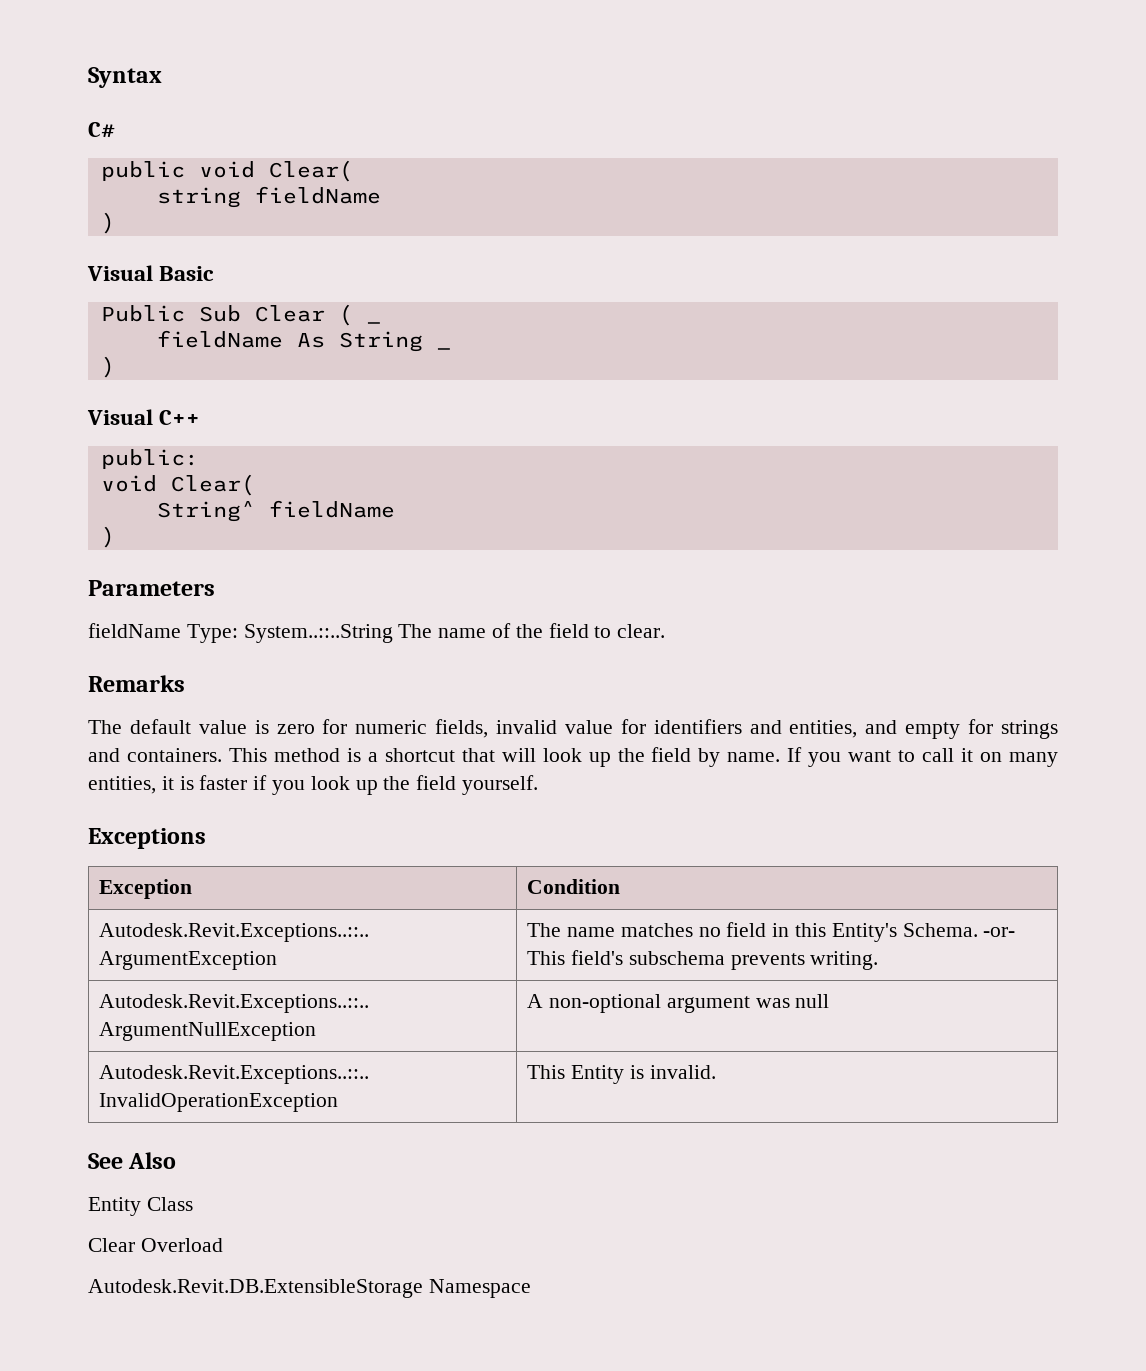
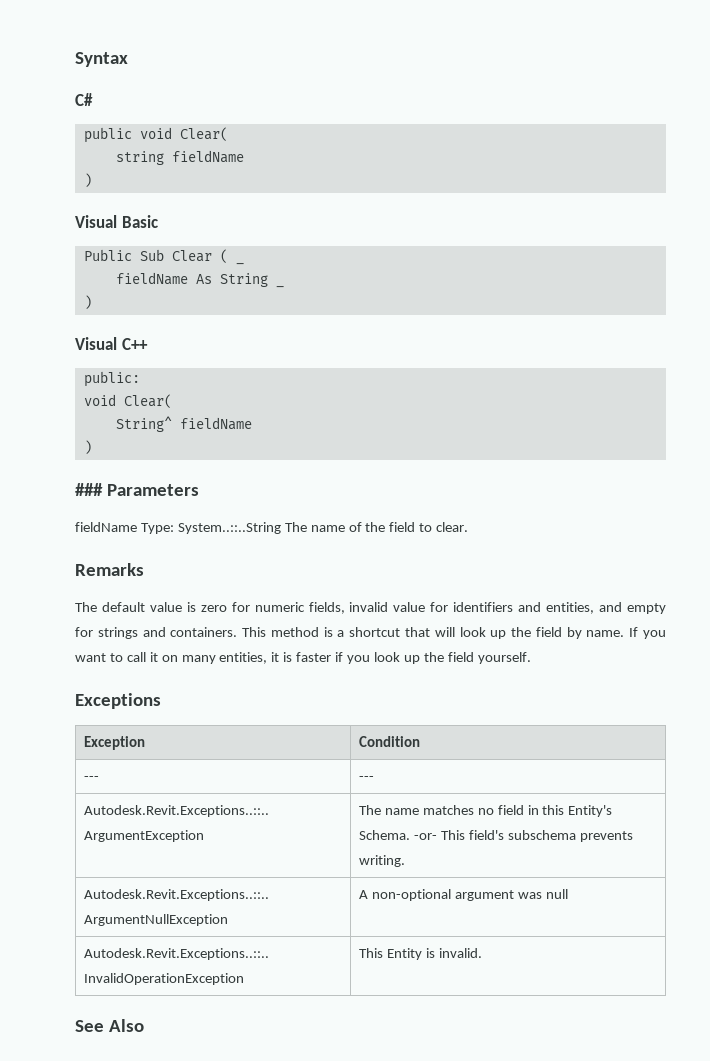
- Parameters
+ ### Parameters
+ --- | ---
- Entity Class
- Clear Overload
- Autodesk.Revit.DB.ExtensibleStorage Namespace

